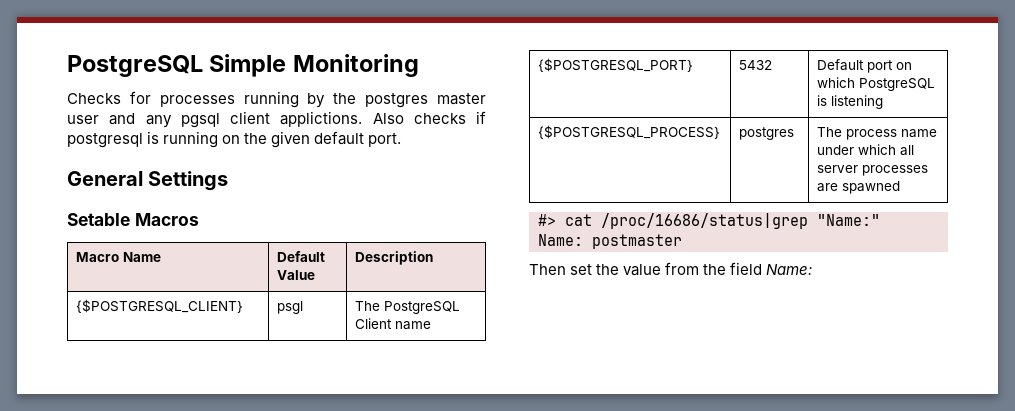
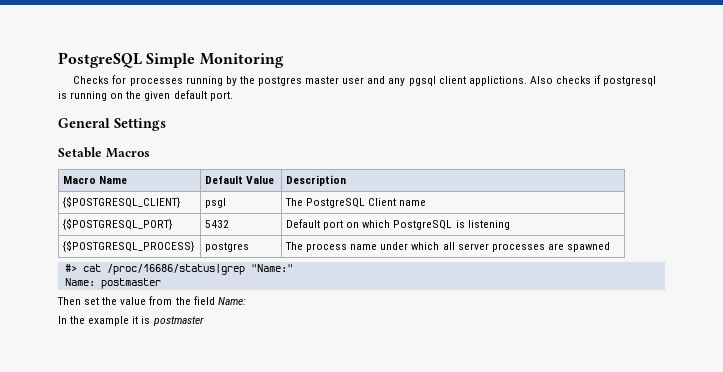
+ In the example it is postmaster

